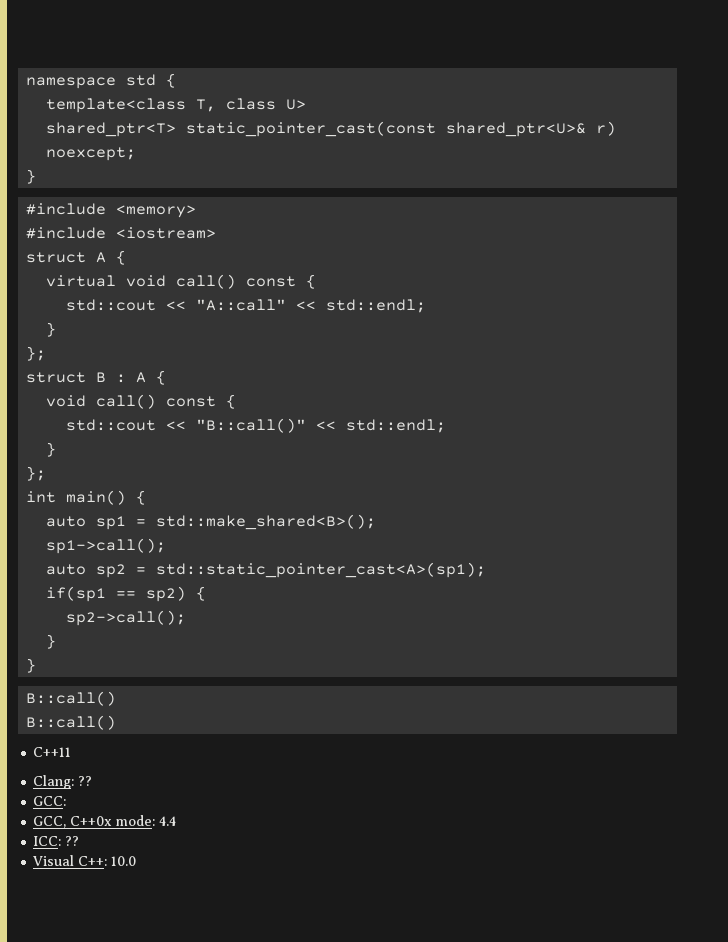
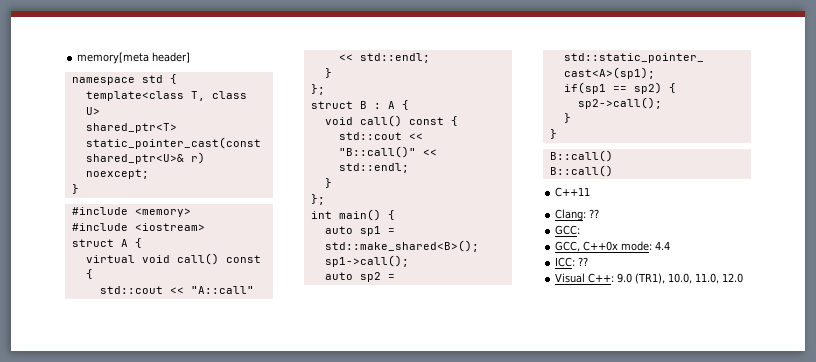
+ memory[meta header]
- Visual C++: 10.0
+ Visual C++: 9.0 (TR1), 10.0, 11.0, 12.0

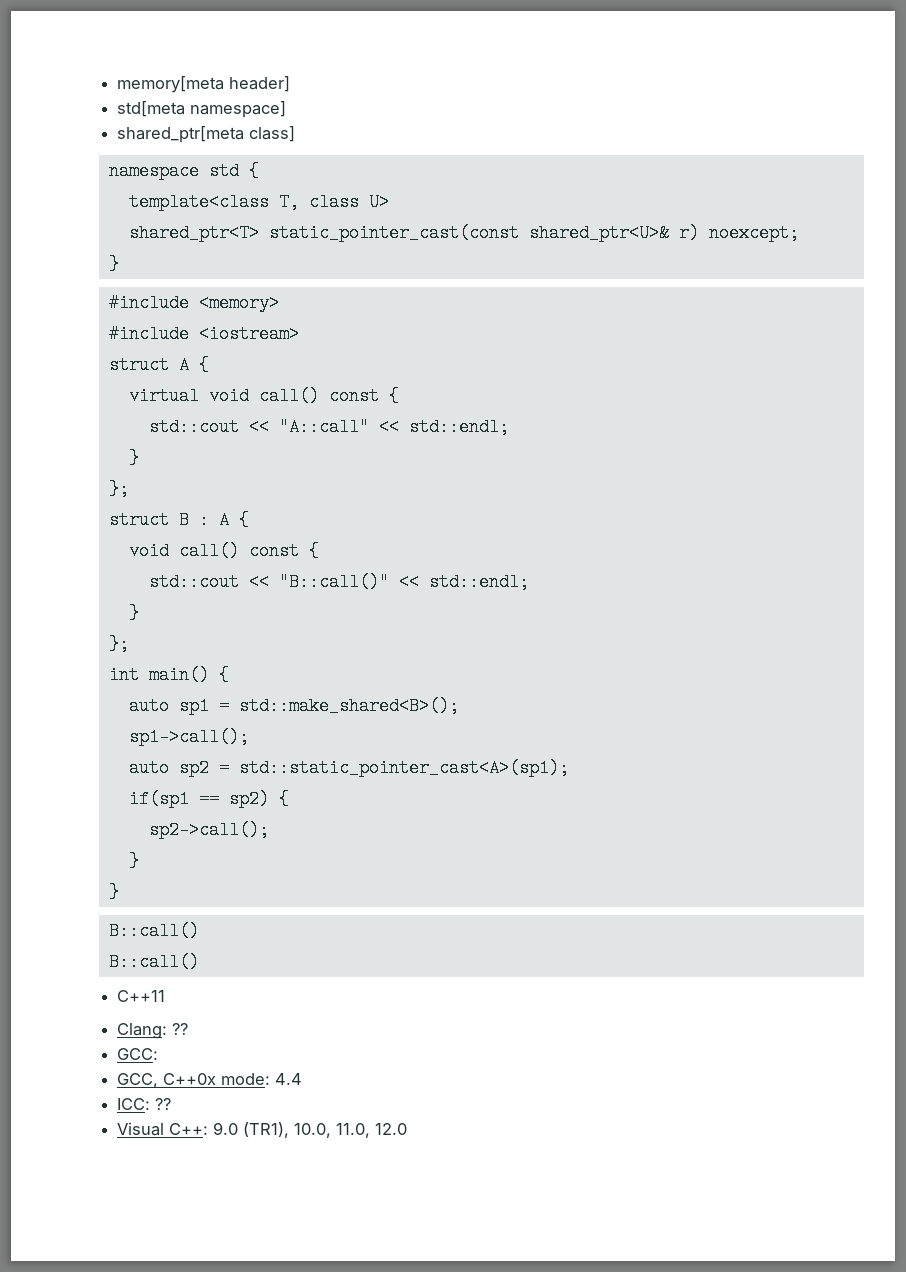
+ std[meta namespace]
+ shared_ptr[meta class]

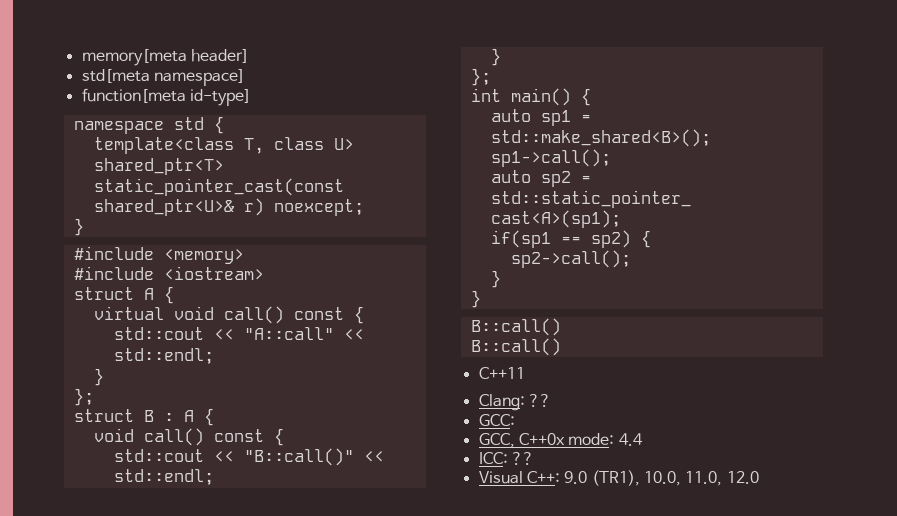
- shared_ptr[meta class]
+ function[meta id-type]

